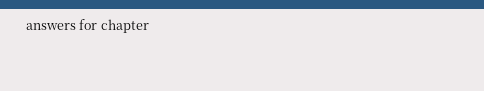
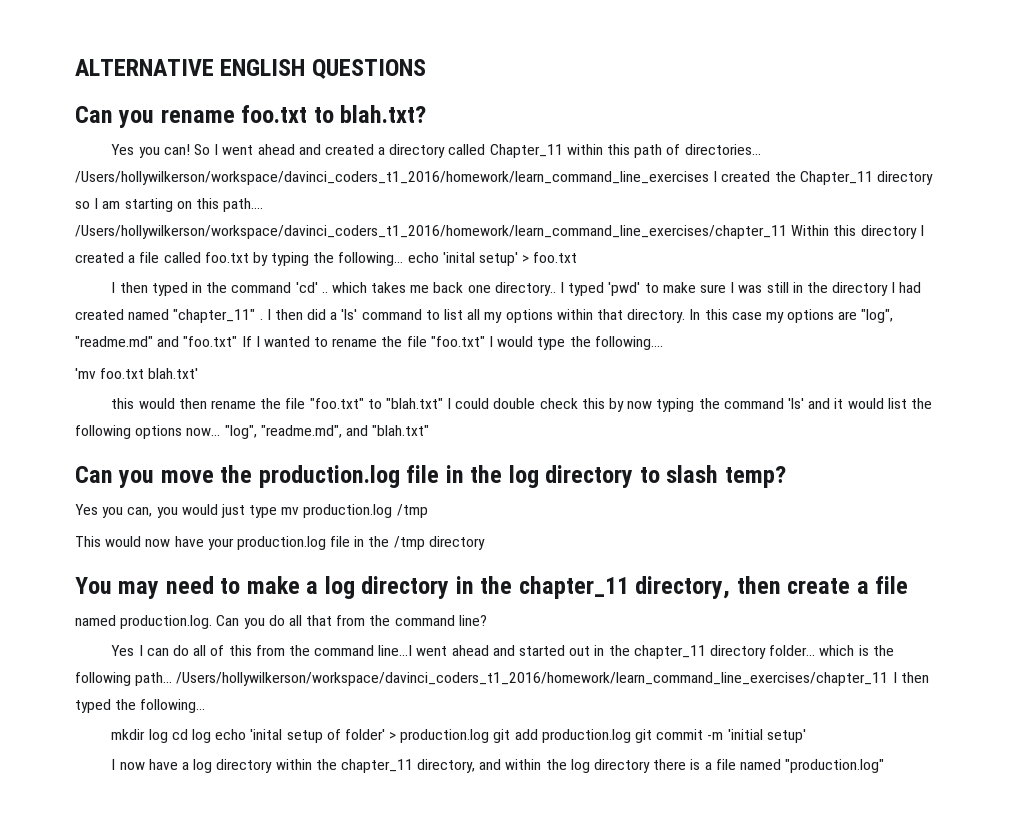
- answers for chapter
+ ALTERNATIVE ENGLISH QUESTIONS
+ Can you rename foo.txt to blah.txt?
+ Yes you can! So I went ahead and created a directory called Chapter_11 within this path of directories... /Users/hollywilkerson/workspace/davinci_coders_t1_2016/homework/learn_command_line_exercises I created the Chapter_11 directory so I am starting on this path.... /Users/hollywilkerson/workspace/davinci_coders_t1_2016/homework/learn_command_line_exercises/chapter_11 Within this directory I created a file called foo.txt by typing the following... echo 'inital setup' > foo.txt
+ I then typed in the command 'cd' .. which takes me back one directory.. I typed 'pwd' to make sure I was still in the directory I had created named "chapter_11" . I then did a 'ls' command to list all my options within that directory. In this case my options are "log", "readme.md" and "foo.txt" If I wanted to rename the file "foo.txt" I would type the following....
+ 'mv foo.txt blah.txt'
+ this would then rename the file "foo.txt" to "blah.txt" I could double check this by now typing the command 'ls' and it would list the following options now... "log", "readme.md", and "blah.txt"
+ Can you move the production.log file in the log directory to slash temp?
+ Yes you can, you would just type mv production.log /tmp
+ This would now have your production.log file in the /tmp directory
+ You may need to make a log directory in the chapter_11 directory, then create a file
+ named production.log. Can you do all that from the command line?
+ Yes I can do all of this from the command line...I went ahead and started out in the chapter_11 directory folder... which is the following path... /Users/hollywilkerson/workspace/davinci_coders_t1_2016/homework/learn_command_line_exercises/chapter_11 I then typed the following...
+ mkdir log cd log echo 'inital setup of folder' > production.log git add production.log git commit -m 'initial setup'
+ I now have a log directory within the chapter_11 directory, and within the log directory there is a file named "production.log"

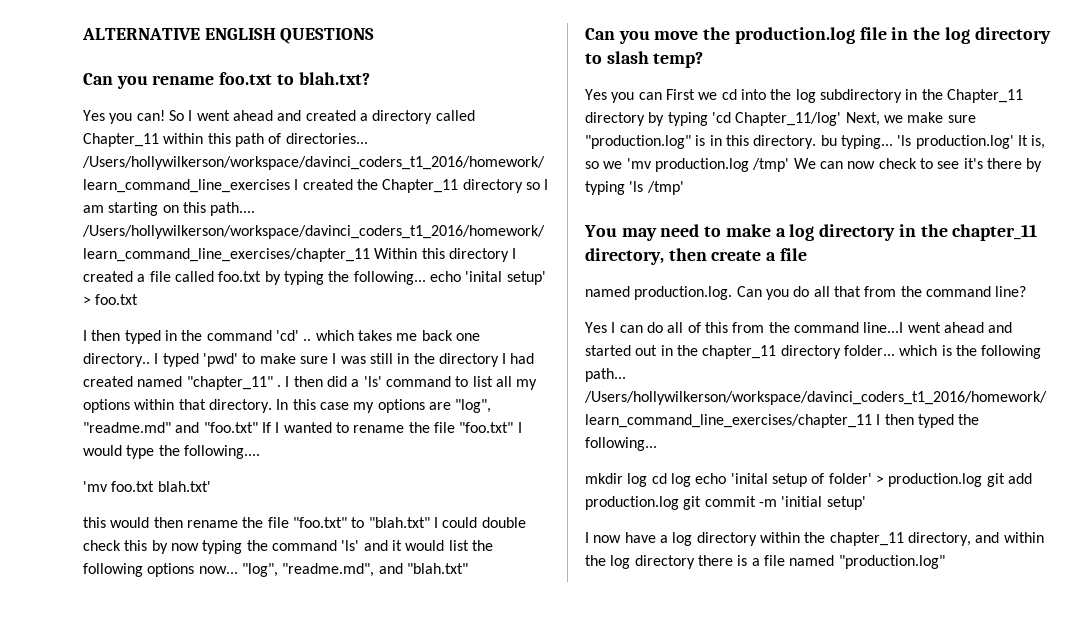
- Yes you can, you would just type mv production.log /tmp
- This would now have your production.log file in the /tmp directory
+ Yes you can First we cd into the log subdirectory in the Chapter_11 directory by typing 'cd Chapter_11/log' Next, we make sure "production.log" is in this directory. bu typing... 'ls production.log' It is, so we 'mv production.log /tmp' We can now check to see it's there by typing 'ls /tmp'

